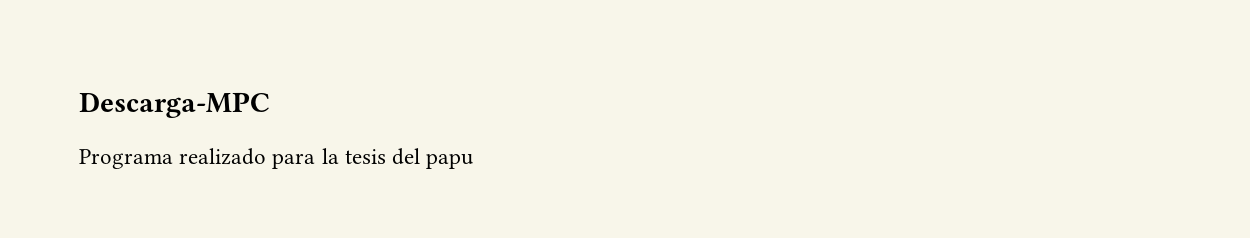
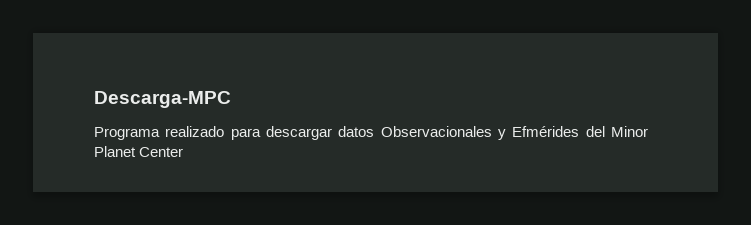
- Programa realizado para la tesis del papu
+ Programa realizado para descargar datos Observacionales y Efmérides del Minor Planet Center

